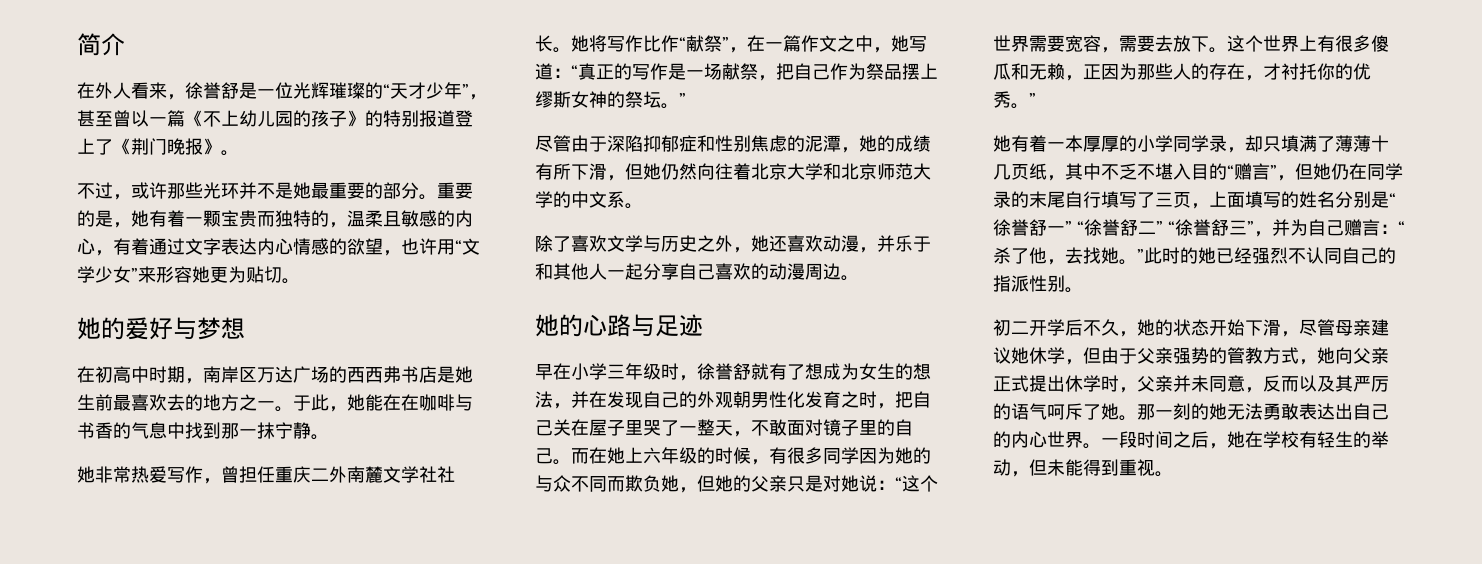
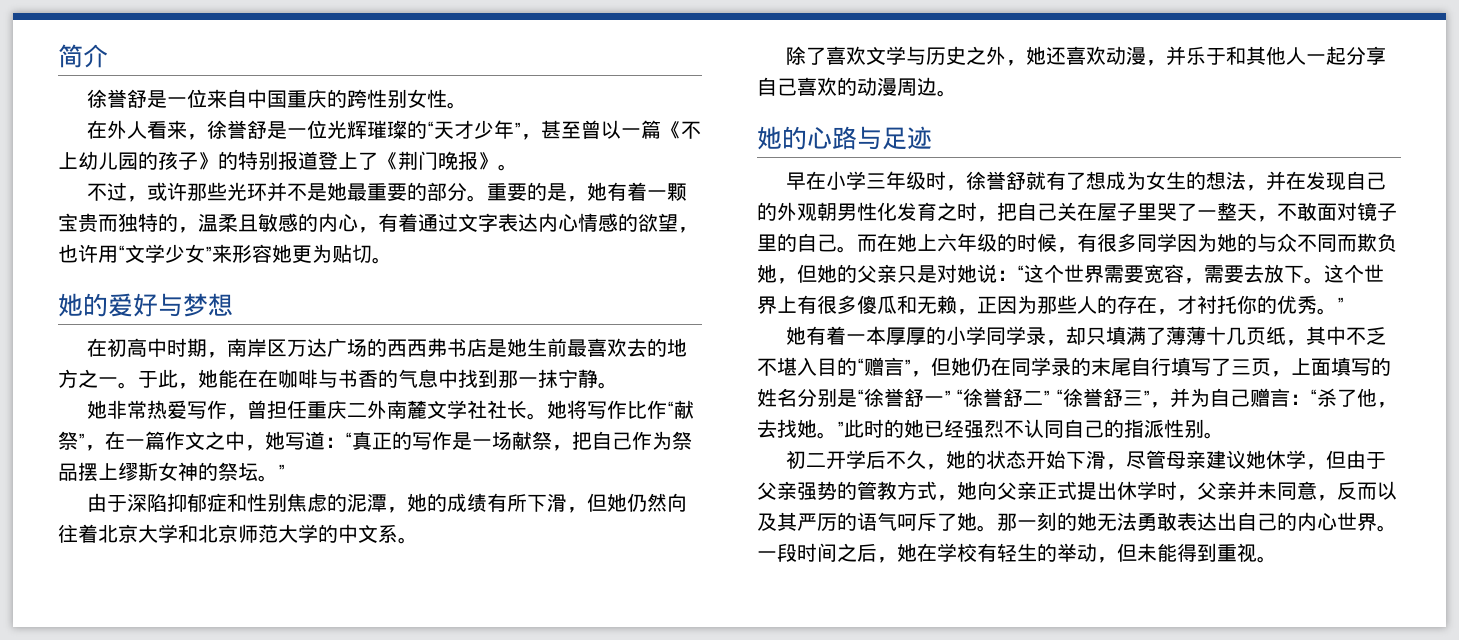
+ 徐誉舒是一位来自中国重庆的跨性别女性。
- 尽管由于深陷抑郁症和性别焦虑的泥潭，她的成绩有所下滑，但她仍然向往着北京大学和北京师范大学的中文系。
+ 由于深陷抑郁症和性别焦虑的泥潭，她的成绩有所下滑，但她仍然向往着北京大学和北京师范大学的中文系。

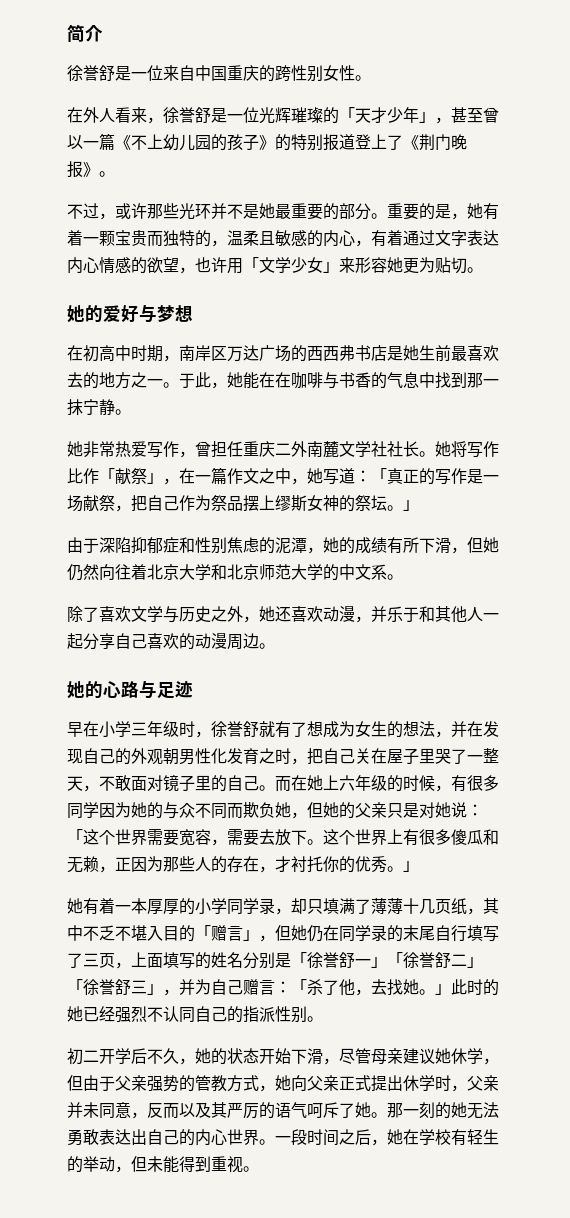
- 在外人看来，徐誉舒是一位光辉璀璨的“天才少年”，甚至曾以一篇《不上幼儿园的孩子》的特别报道登上了《荆门晚报》。
+ 在外人看来，徐誉舒是一位光辉璀璨的「天才少年」，甚至曾以一篇《不上幼儿园的孩子》的特别报道登上了《荆门晚报》。
- 重要的是，她有着一颗宝贵而独特的，温柔且敏感的内心，有着通过文字表达内心情感的欲望，也许用“文学少女”来形容她更为贴切。
+ 重要的是，她有着一颗宝贵而独特的，温柔且敏感的内心，有着通过文字表达内心情感的欲望，也许用「文学少女」来形容她更为贴切。
- 她将写作比作“献祭”，在一篇作文之中，她写道：“真正的写作是一场献祭，把自己作为祭品摆上缪斯女神的祭坛。”
+ 她将写作比作「献祭」，在一篇作文之中，她写道：「真正的写作是一场献祭，把自己作为祭品摆上缪斯女神的祭坛。」
- 而在她上六年级的时候，有很多同学因为她的与众不同而欺负她，但她的父亲只是对她说：“这个世界需要宽容，需要去放下。
+ 而在她上六年级的时候，有很多同学因为她的与众不同而欺负她，但她的父亲只是对她说：「这个世界需要宽容，需要去放下。
- 这个世界上有很多傻瓜和无赖，正因为那些人的存在，才衬托你的优秀。”
+ 这个世界上有很多傻瓜和无赖，正因为那些人的存在，才衬托你的优秀。」
- 她有着一本厚厚的小学同学录，却只填满了薄薄十几页纸，其中不乏不堪入目的“赠言”，但她仍在同学录的末尾自行填写了三页，上面填写的姓名分别是“徐誉舒一” “徐誉舒二” “徐誉舒三”，并为自己赠言：“杀了他，去找她。”此时的她已经强烈不认同自己的指派性别。
+ 她有着一本厚厚的小学同学录，却只填满了薄薄十几页纸，其中不乏不堪入目的「赠言」，但她仍在同学录的末尾自行填写了三页，上面填写的姓名分别是「徐誉舒一」「徐誉舒二」「徐誉舒三」，并为自己赠言：「杀了他，去找她。」此时的她已经强烈不认同自己的指派性别。

